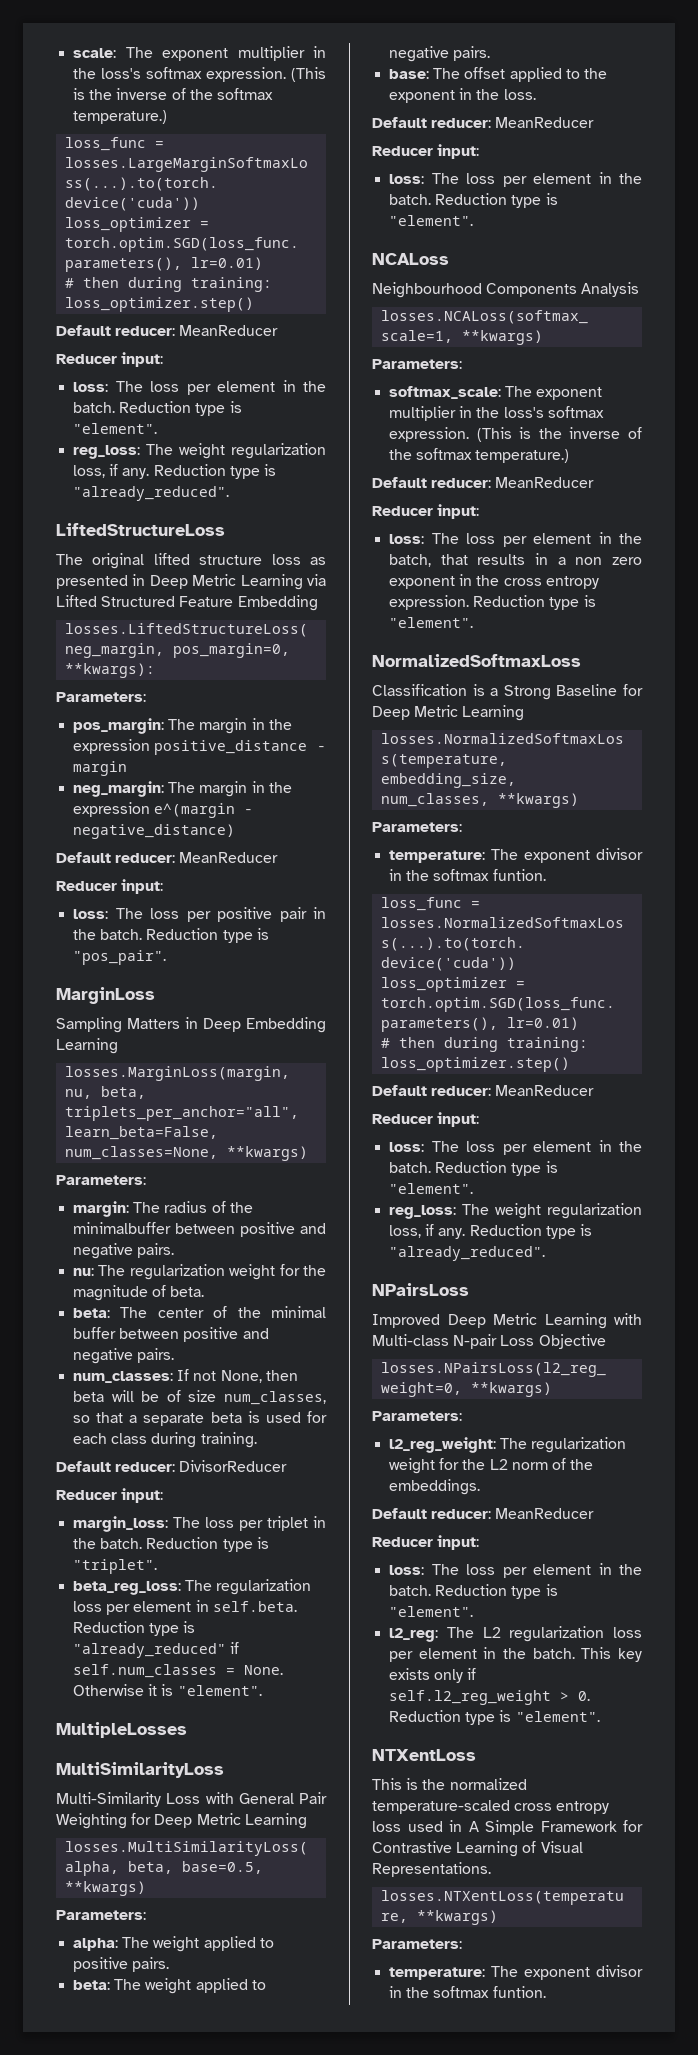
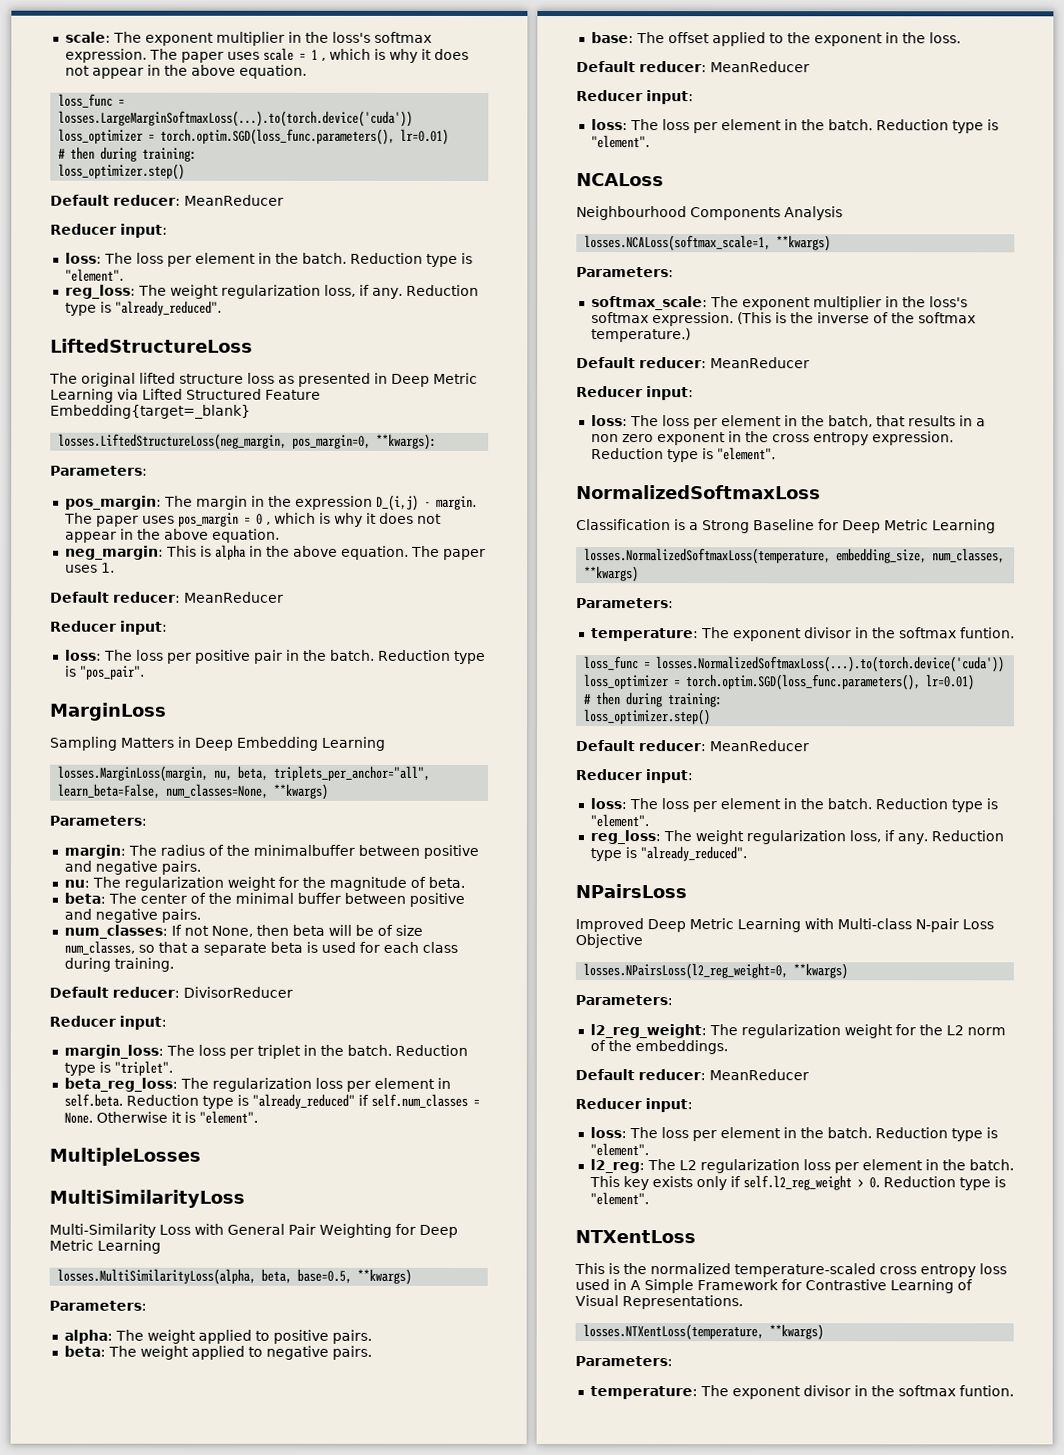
- scale: The exponent multiplier in the loss's softmax expression. (This is the inverse of the softmax temperature.)
+ scale: The exponent multiplier in the loss's softmax expression. The paper uses scale = 1 , which is why it does not appear in the above equation.
- The original lifted structure loss as presented in Deep Metric Learning via Lifted Structured Feature Embedding
+ The original lifted structure loss as presented in Deep Metric Learning via Lifted Structured Feature Embedding{target=_blank}
- pos_margin: The margin in the expression positive_distance - margin
- neg_margin: The margin in the expression e^(margin - negative_distance)
+ pos_margin: The margin in the expression D_(i,j) - margin. The paper uses pos_margin = 0 , which is why it does not appear in the above equation.
+ neg_margin: This is alpha in the above equation. The paper uses 1.

